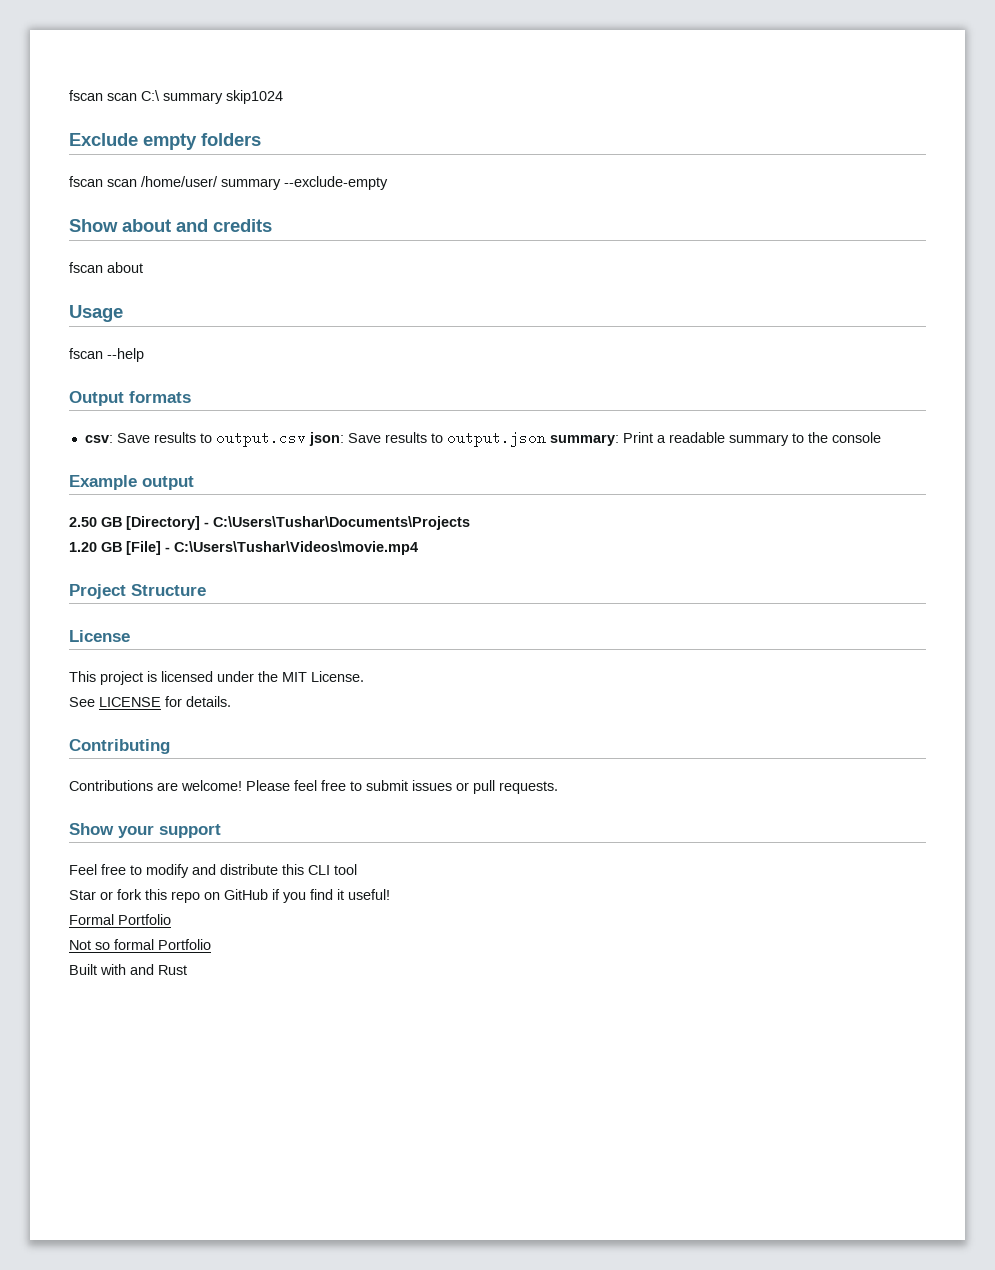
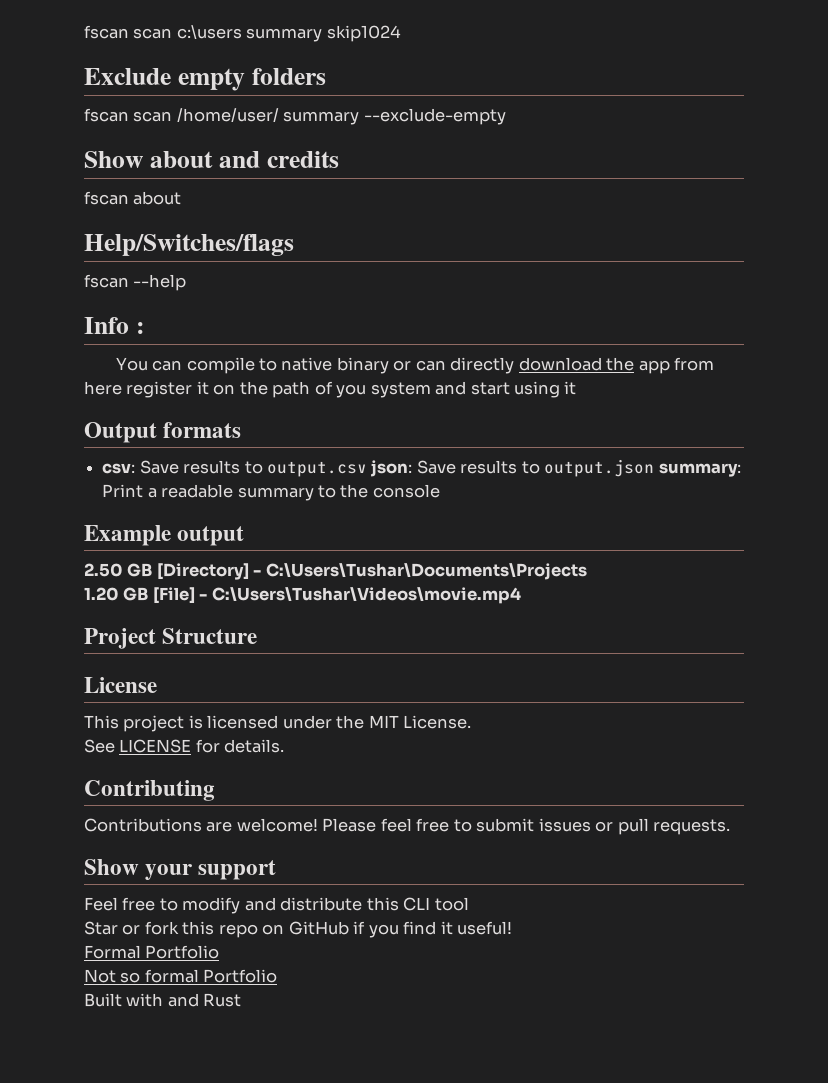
- fscan scan C:\ summary skip1024
+ fscan scan c:\users summary skip1024
- Usage
+ Help/Switches/flags
+ Info :
+ You can compile to native binary or can directly download the app from here register it on the path of you system and start using it

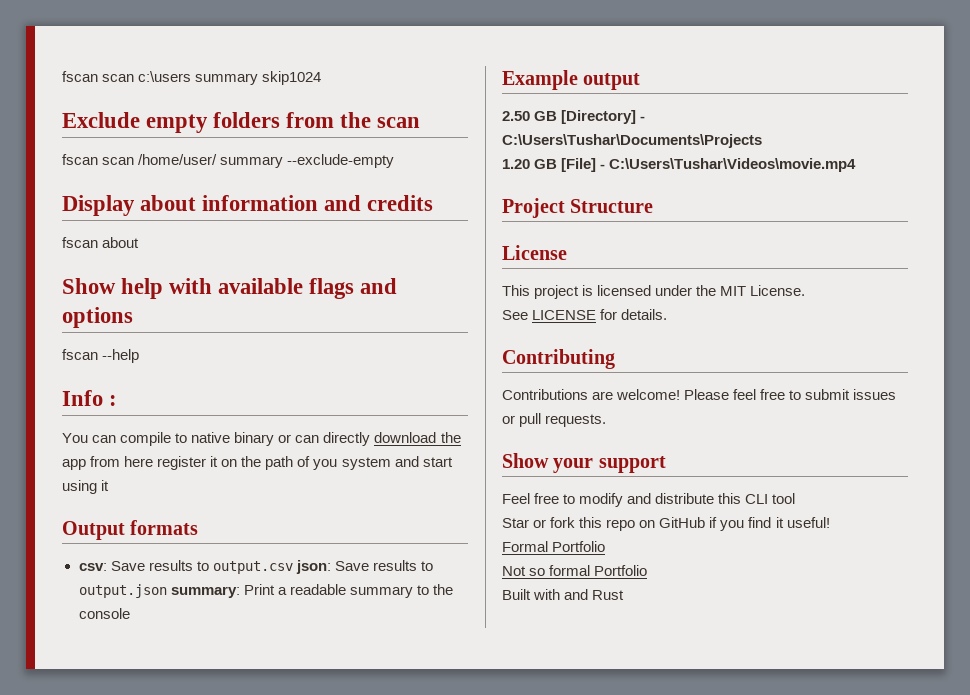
- Exclude empty folders
+ Exclude empty folders from the scan
- Show about and credits
+ Display about information and credits
- Help/Switches/flags
+ Show help with available flags and options

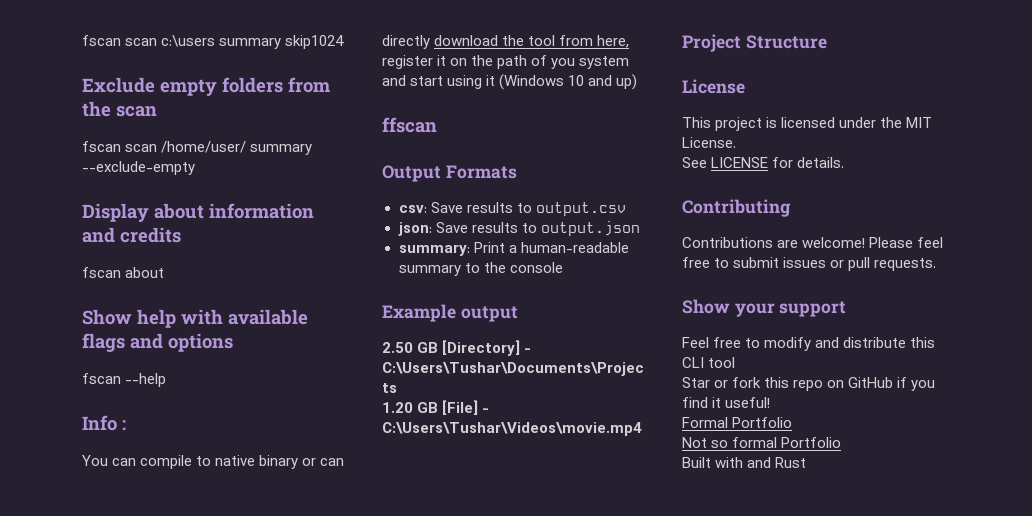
- You can compile to native binary or can directly download the app from here register it on the path of you system and start using it
+ You can compile to native binary or can directly download the tool from here, register it on the path of you system and start using it (Windows 10 and up)
+ ffscan
- Output formats
+ Output Formats
- csv: Save results to output.csv json: Save results to output.json summary: Print a readable summary to the console
+ csv: Save results to output.csv
+ json: Save results to output.json
+ summary: Print a human-readable summary to the console

